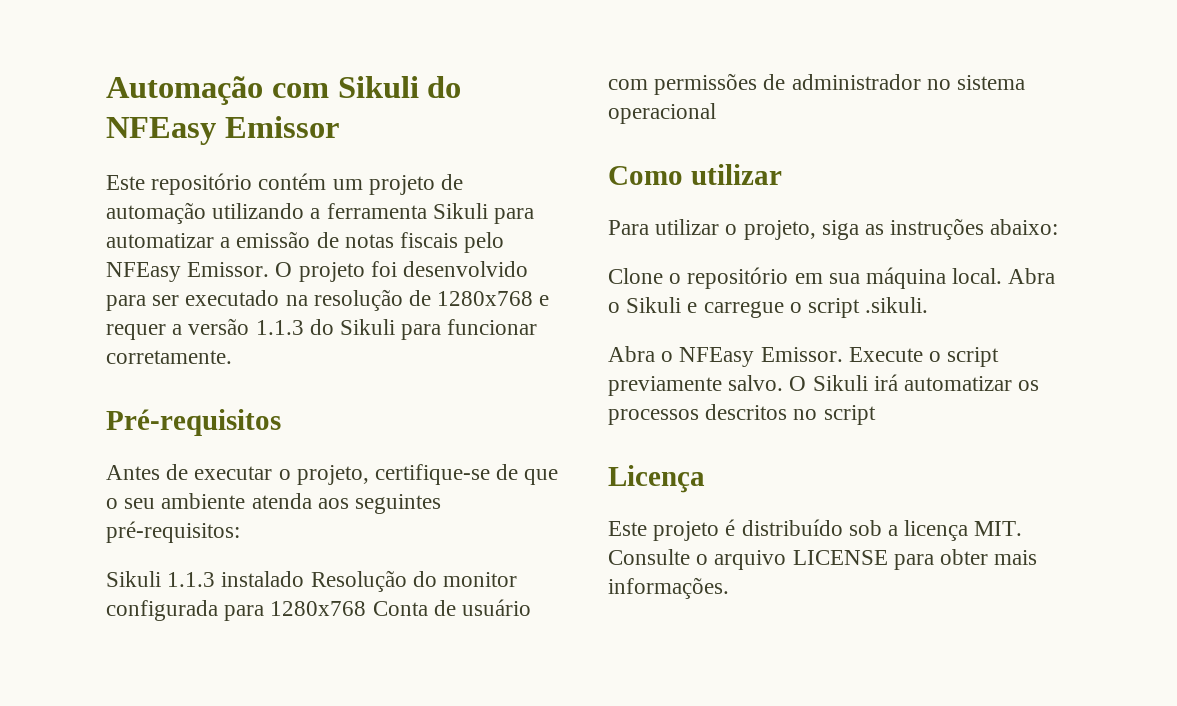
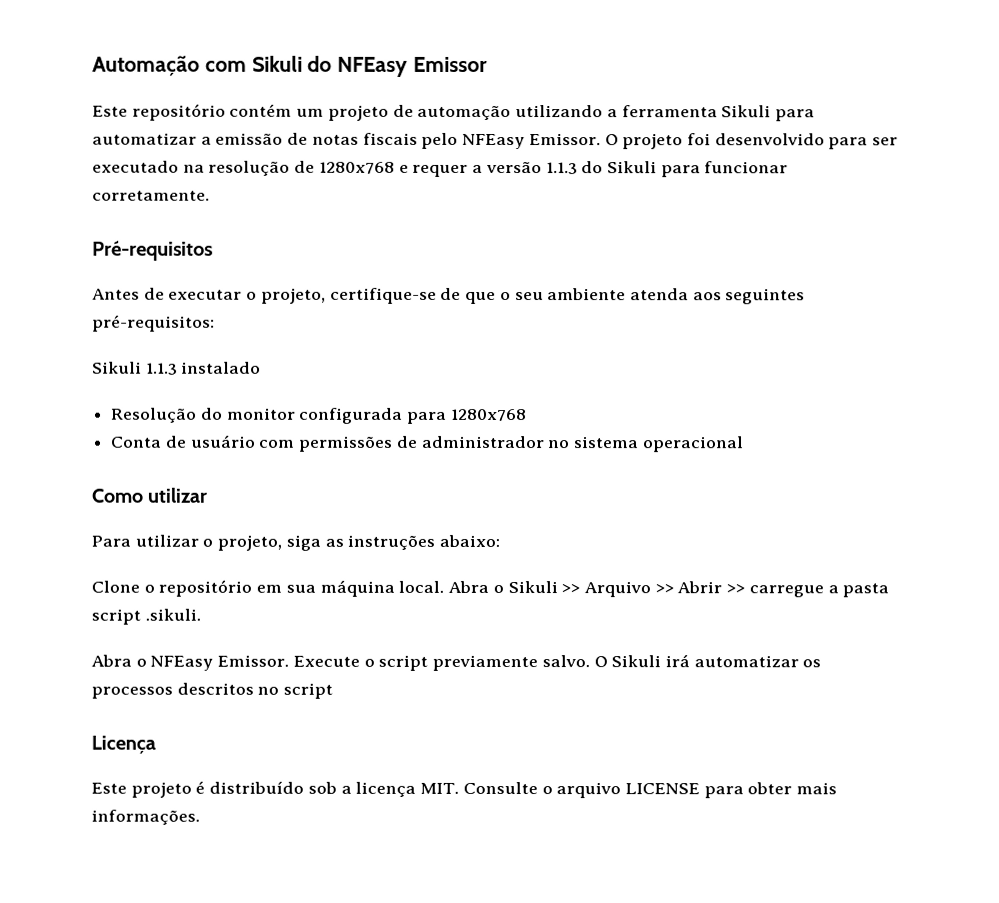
- Sikuli 1.1.3 instalado Resolução do monitor configurada para 1280x768 Conta de usuário com permissões de administrador no sistema operacional
+ Sikuli 1.1.3 instalado
+ Resolução do monitor configurada para 1280x768
+ Conta de usuário com permissões de administrador no sistema operacional
- Abra o Sikuli e carregue o script .sikuli.
+ Abra o Sikuli >> Arquivo >> Abrir >> carregue a pasta script .sikuli.

